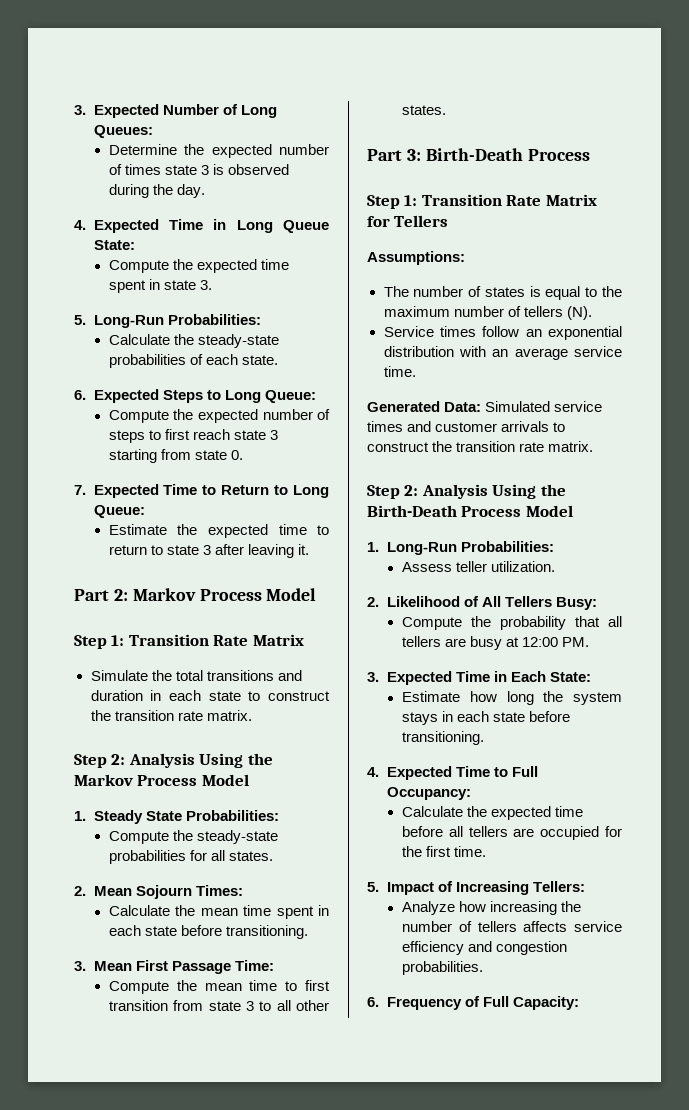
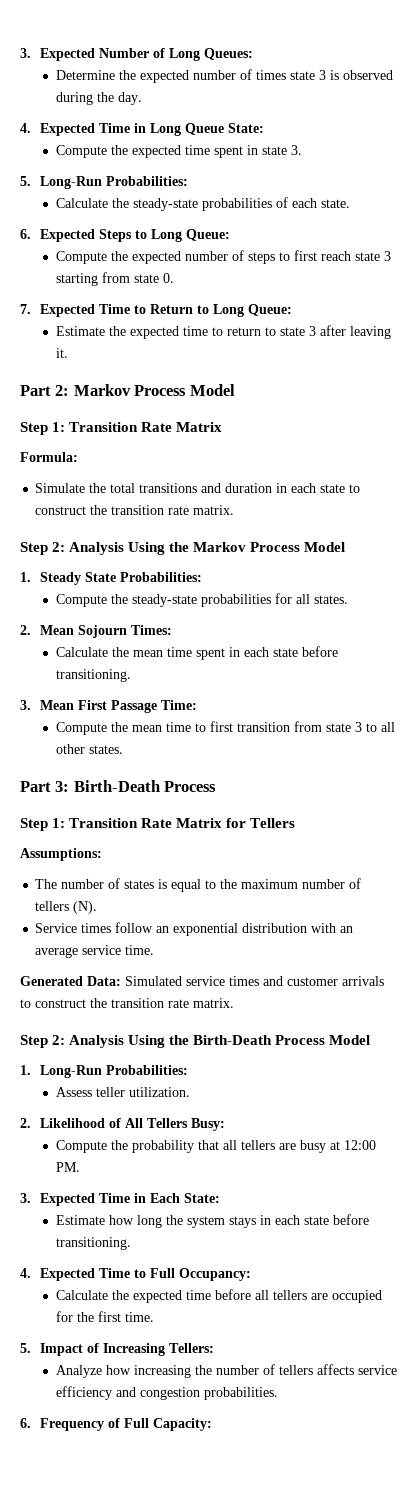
+ Formula:

